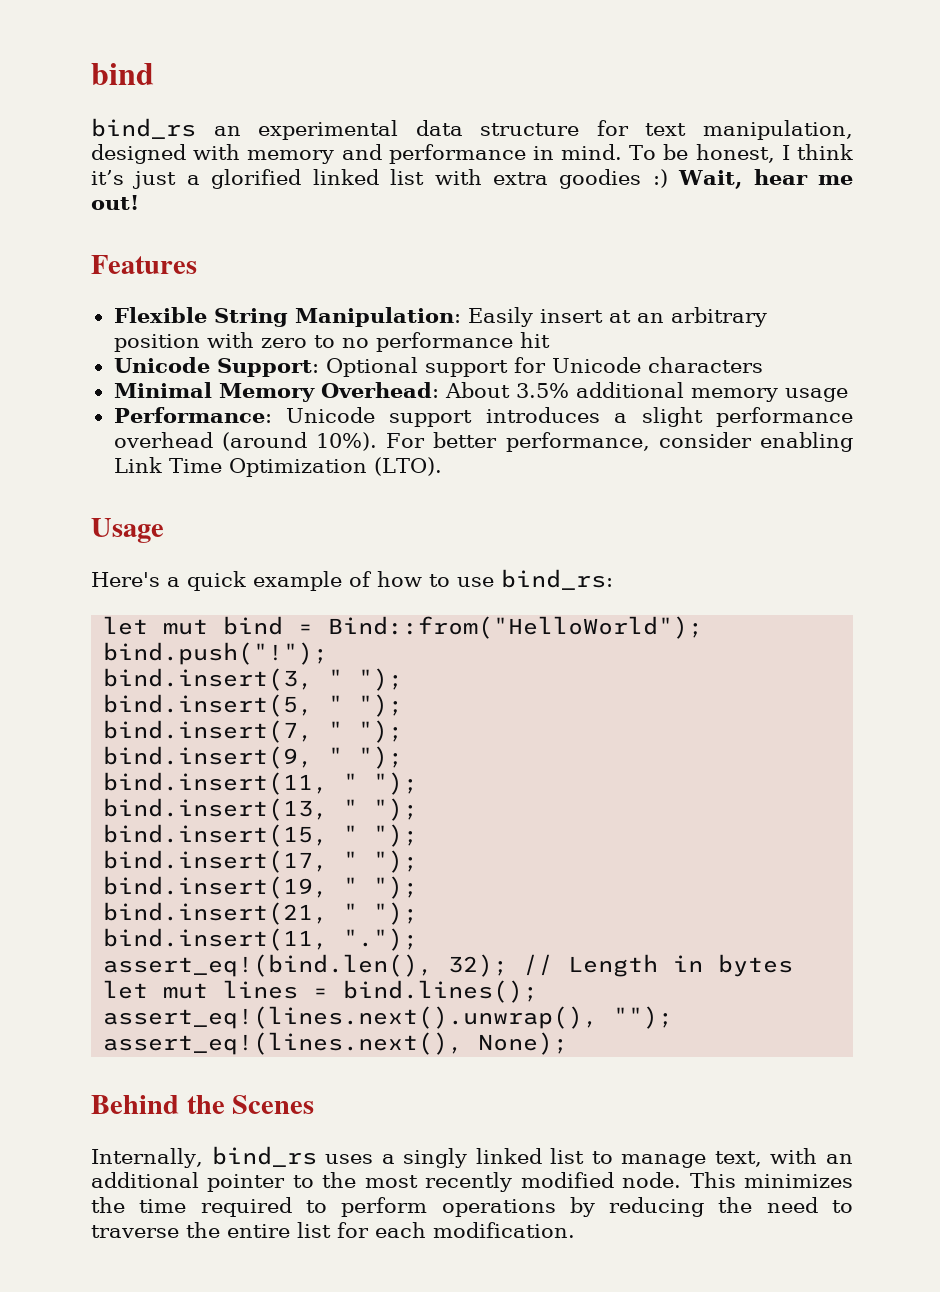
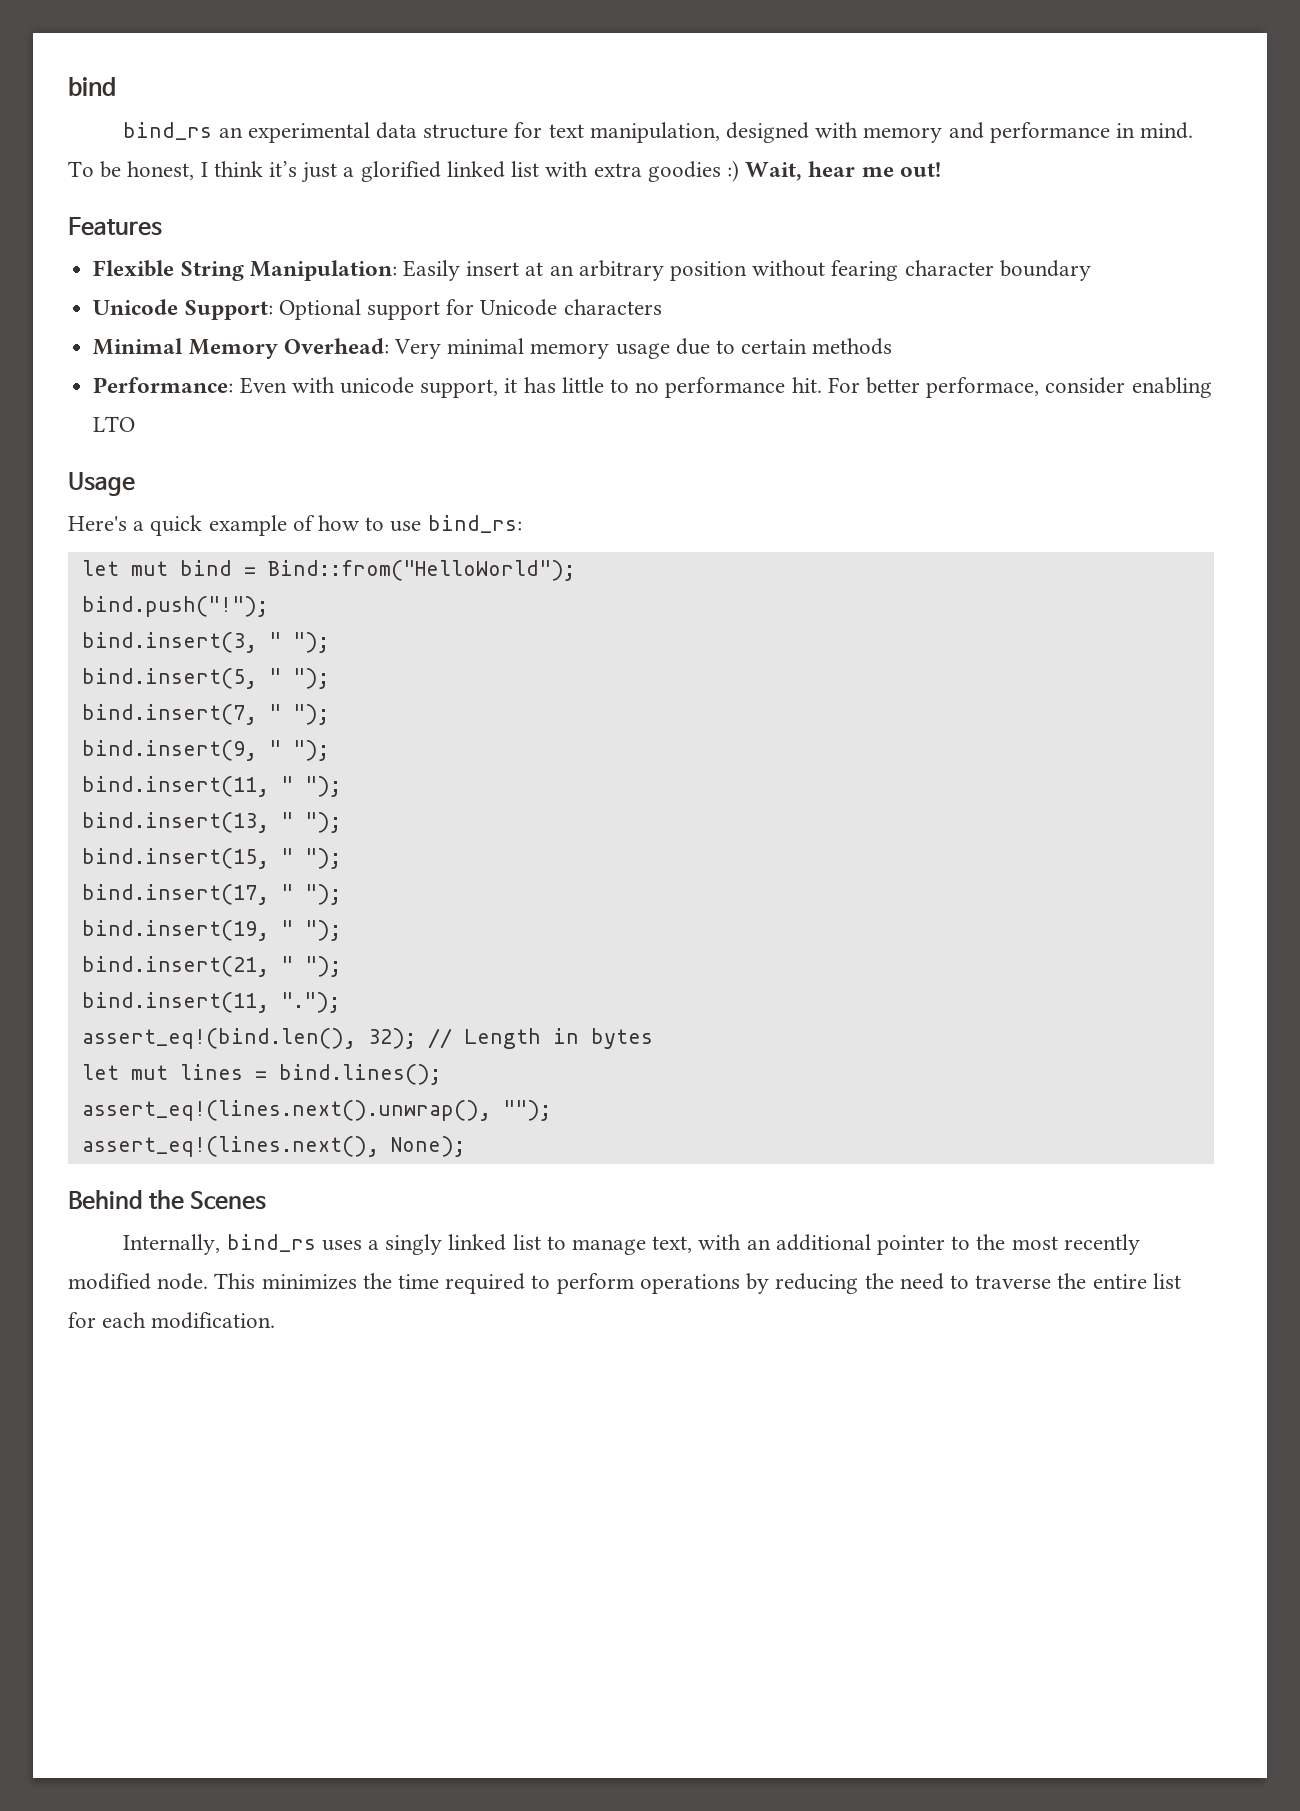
- Flexible String Manipulation: Easily insert at an arbitrary position with zero to no performance hit
+ Flexible String Manipulation: Easily insert at an arbitrary position without fearing character boundary
- Minimal Memory Overhead: About 3.5% additional memory usage
- Performance: Unicode support introduces a slight performance overhead (around 10%).
+ Minimal Memory Overhead: Very minimal memory usage due to certain methods
+ Performance: Even with unicode support, it has little to no performance hit.
- For better performance, consider enabling Link Time Optimization (LTO).
+ For better performace, consider enabling LTO

